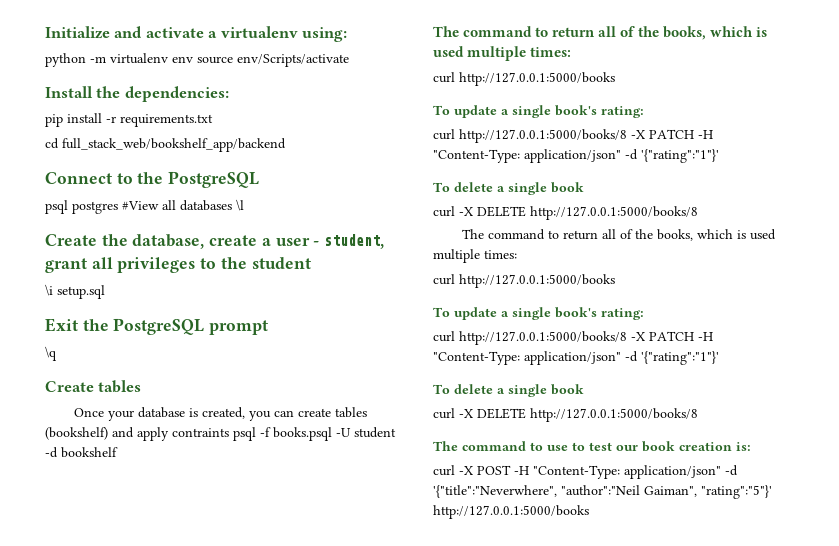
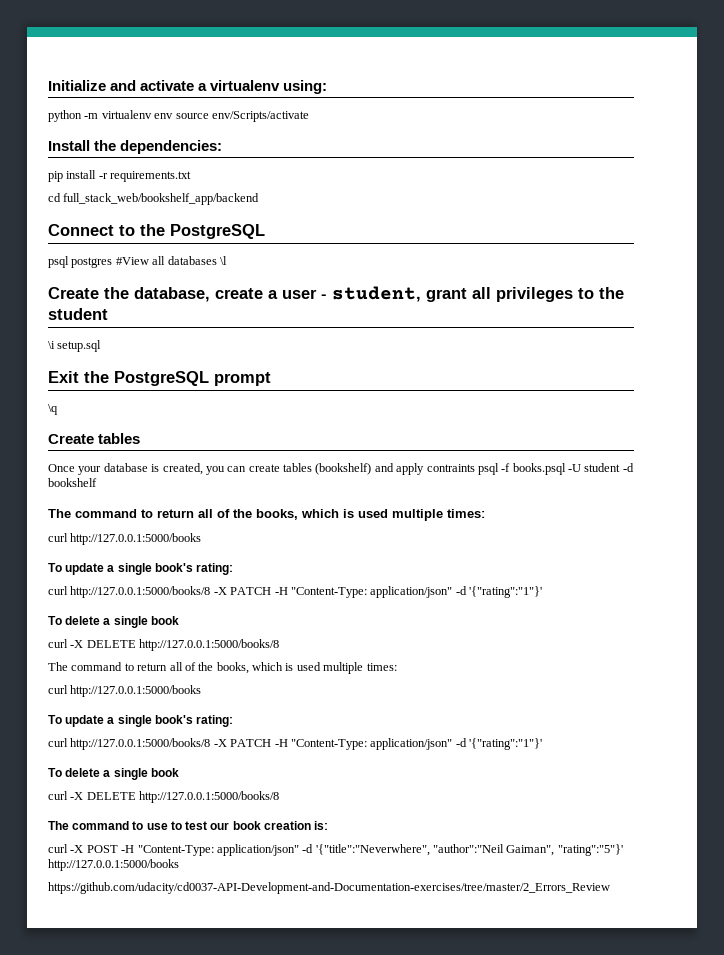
+ https://github.com/udacity/cd0037-API-Development-and-Documentation-exercises/tree/master/2_Errors_Review

